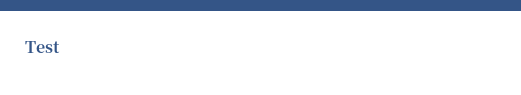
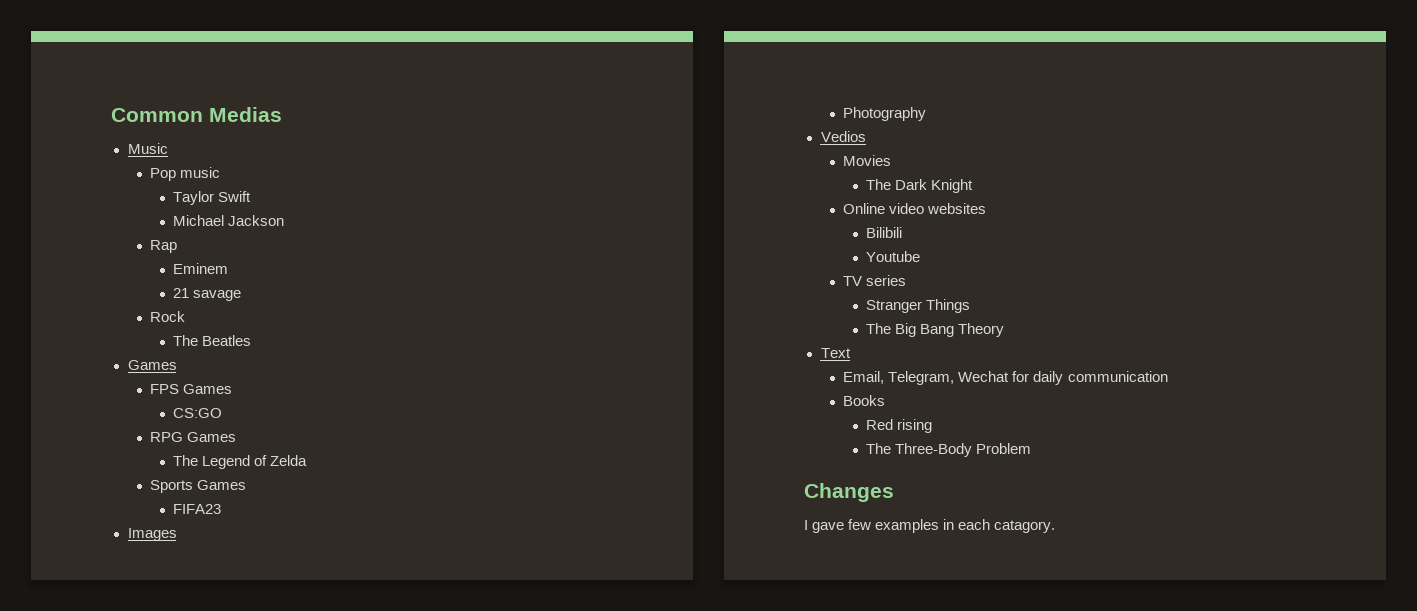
- Test
+ Common Medias
+ Music
+ Pop music
+ Taylor Swift
+ Michael Jackson
+ Rap
+ Eminem
+ 21 savage
+ Rock
+ The Beatles
+ Games
+ FPS Games
+ CS:GO
+ RPG Games
+ The Legend of Zelda
+ Sports Games
+ FIFA23
+ Images
+ Photography
+ Vedios
+ Movies
+ The Dark Knight
+ Online video websites
+ Bilibili
+ Youtube
+ TV series
+ Stranger Things
+ The Big Bang Theory
+ Text
+ Email, Telegram, Wechat for daily communication
+ Books
+ Red rising
+ The Three-Body Problem
+ Changes
+ I gave few examples in each catagory.

